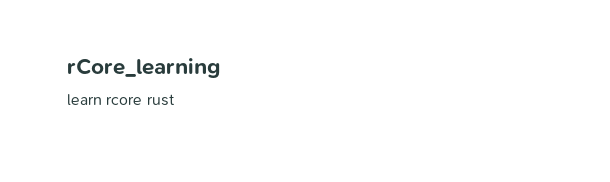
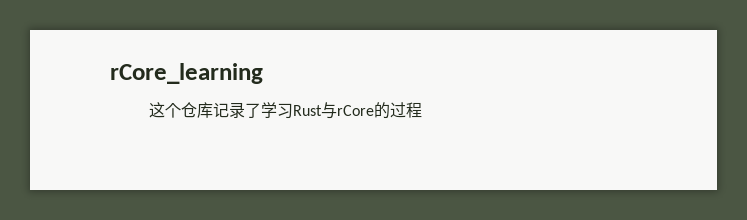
- learn rcore rust
+ 这个仓库记录了学习Rust与rCore的过程

